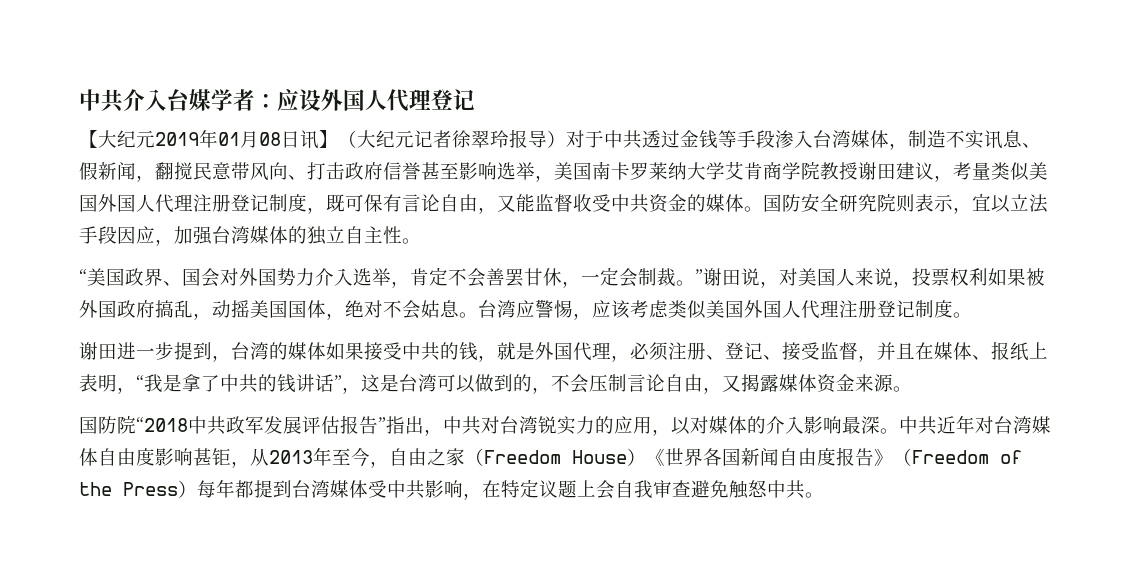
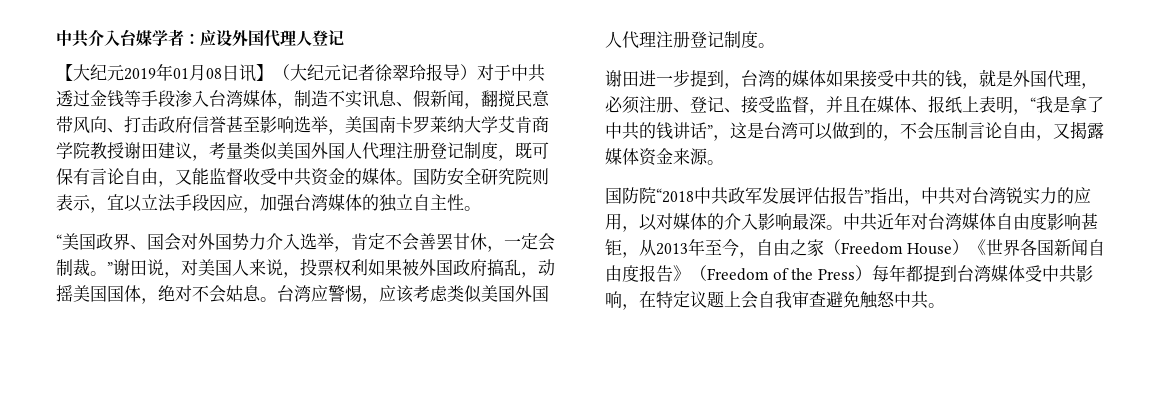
- 中共介入台媒学者：应设外国人代理登记
+ 中共介入台媒学者：应设外国代理人登记

